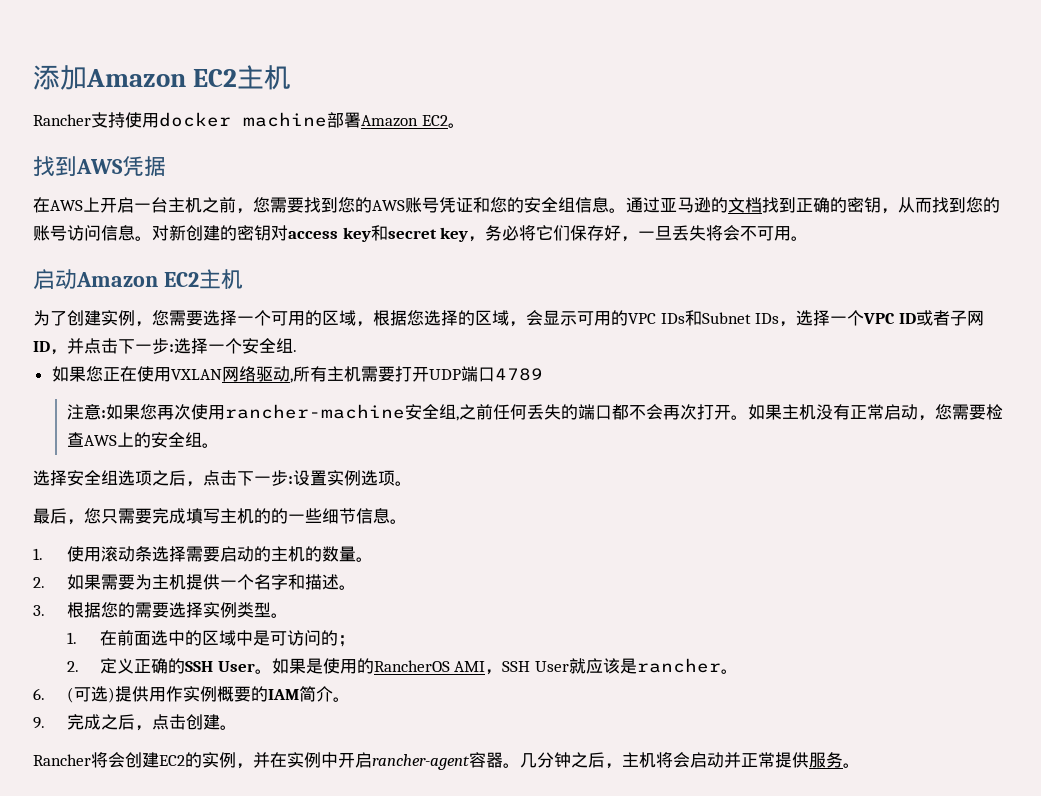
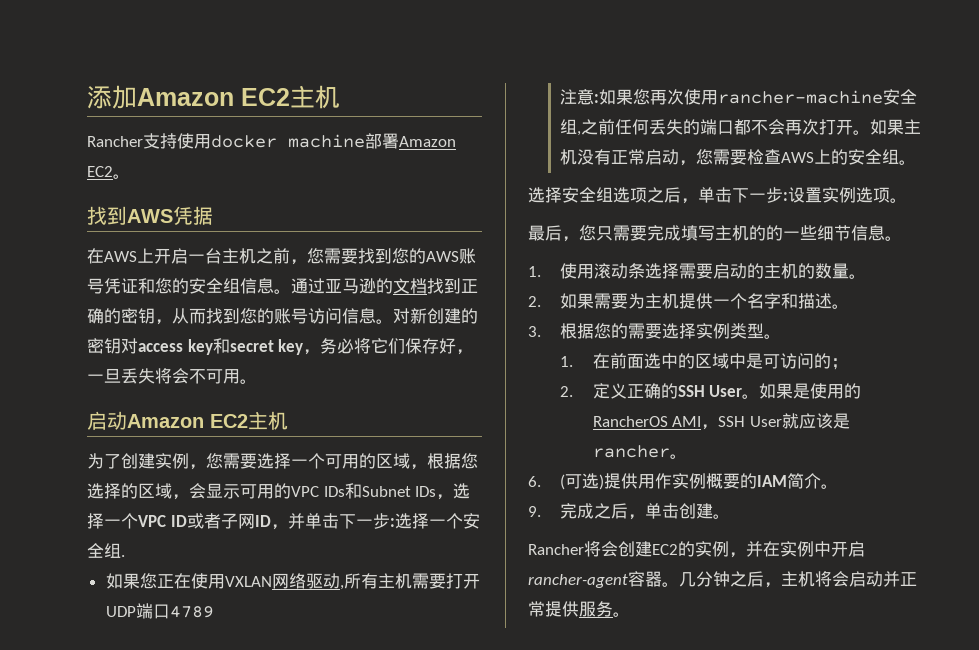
- 为了创建实例，您需要选择一个可用的区域，根据您选择的区域，会显示可用的VPC IDs和Subnet IDs，选择一个VPC ID或者子网ID，并点击下一步:选择一个安全组.
+ 为了创建实例，您需要选择一个可用的区域，根据您选择的区域，会显示可用的VPC IDs和Subnet IDs，选择一个VPC ID或者子网ID，并单击下一步:选择一个安全组.
- 选择安全组选项之后，点击下一步:设置实例选项。
+ 选择安全组选项之后，单击下一步:设置实例选项。
- 9.完成之后，点击创建。
+ 9.完成之后，单击创建。

